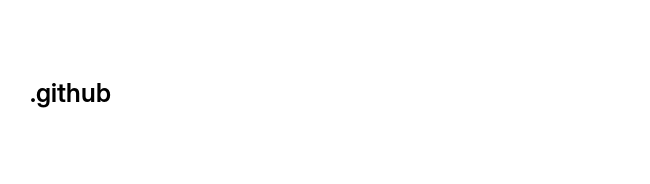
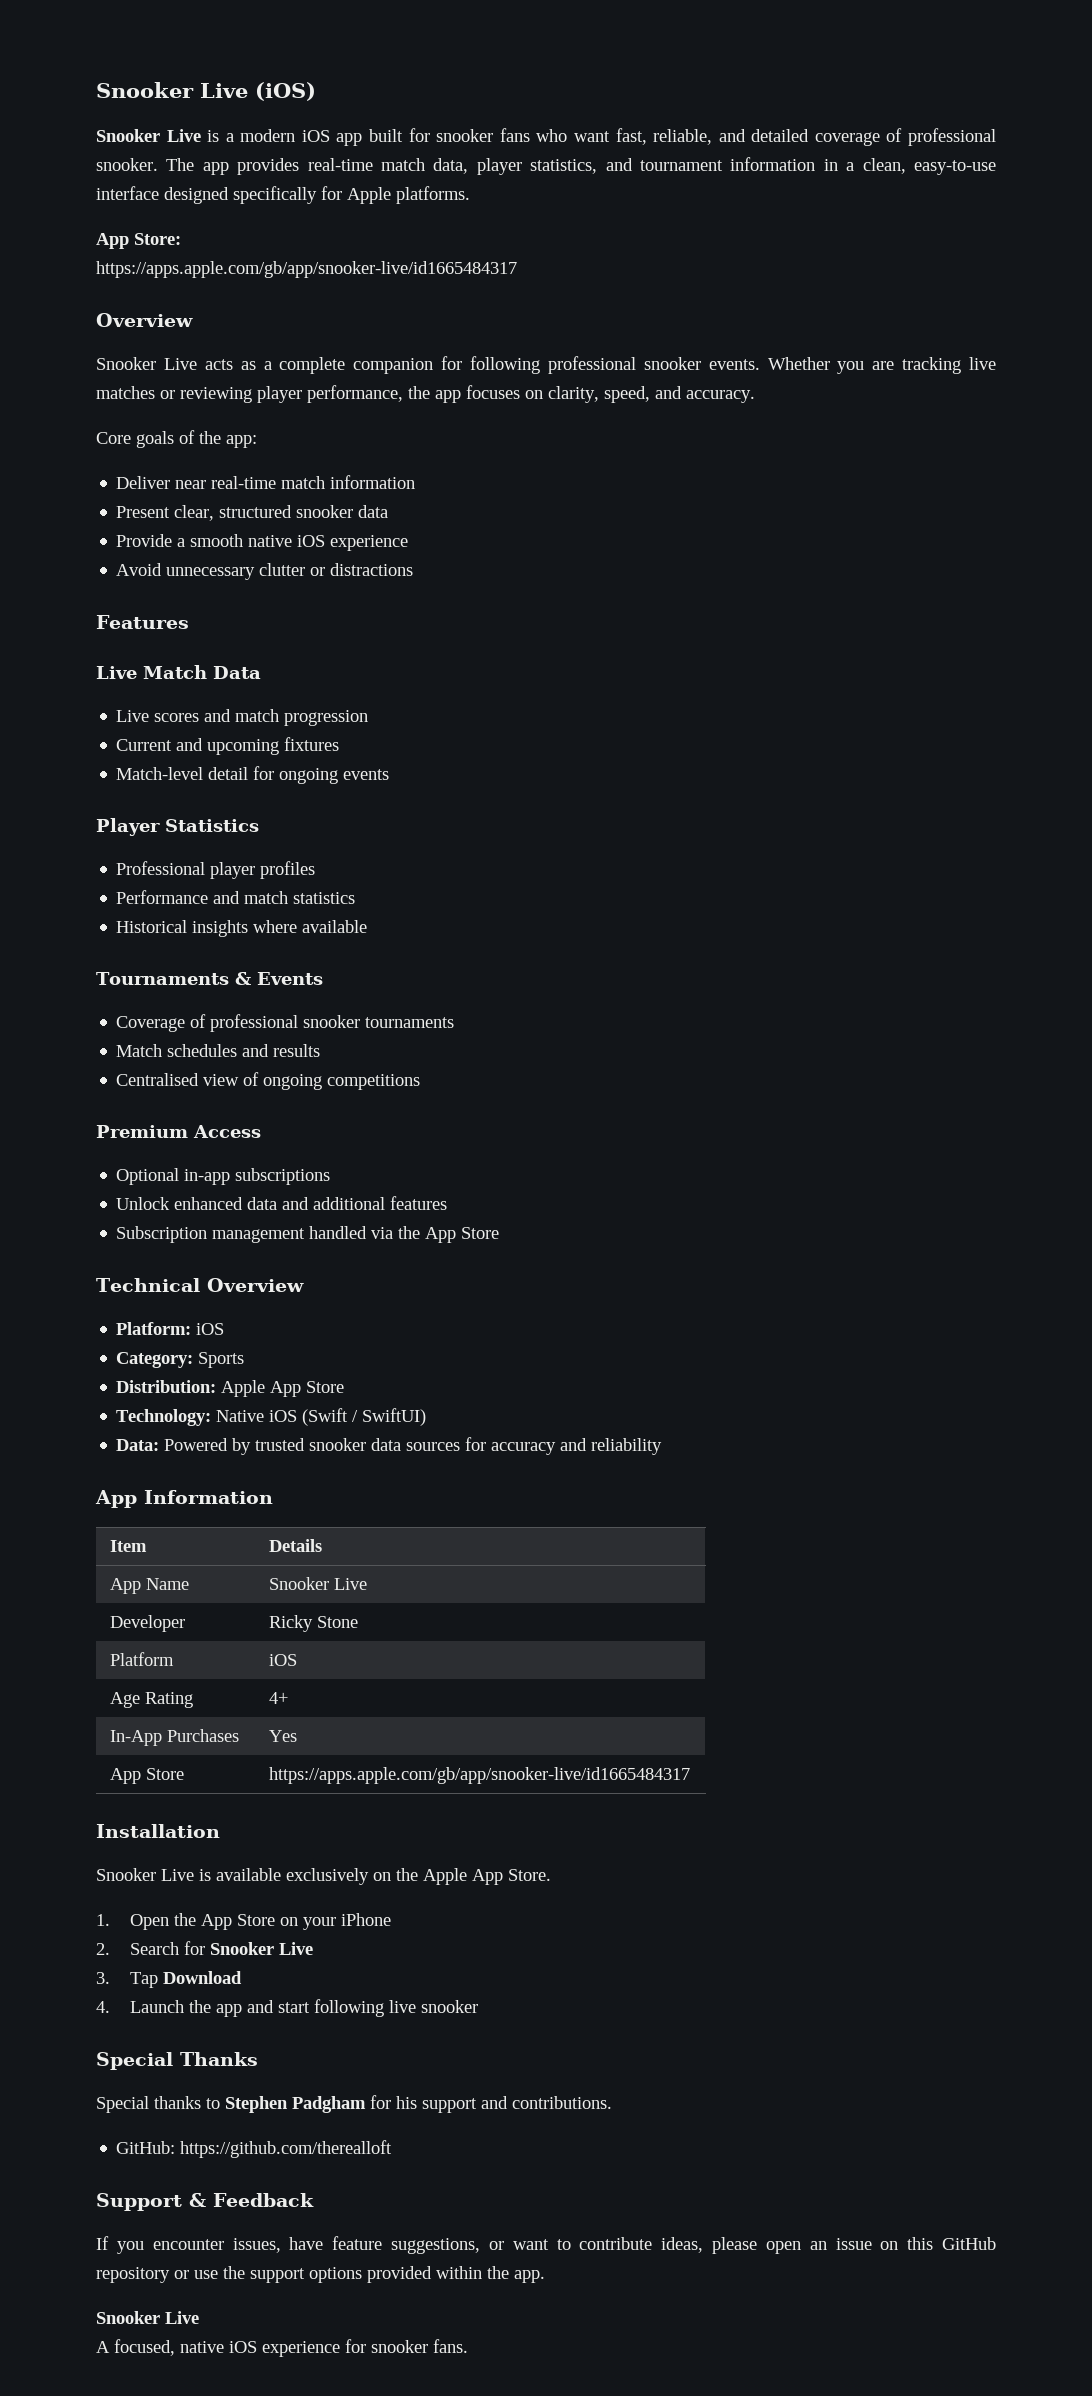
- .github
+ Snooker Live (iOS)
+ Snooker Live is a modern iOS app built for snooker fans who want fast, reliable, and detailed coverage of professional snooker. The app provides real-time match data, player statistics, and tournament information in a clean, easy-to-use interface designed specifically for Apple platforms.
+ App Store:
+ https://apps.apple.com/gb/app/snooker-live/id1665484317
+ Overview
+ Snooker Live acts as a complete companion for following professional snooker events. Whether you are tracking live matches or reviewing player performance, the app focuses on clarity, speed, and accuracy.
+ Core goals of the app:
+ Deliver near real-time match information
+ Present clear, structured snooker data
+ Provide a smooth native iOS experience
+ Avoid unnecessary clutter or distractions
+ Features
+ Live Match Data
+ Live scores and match progression
+ Current and upcoming fixtures
+ Match-level detail for ongoing events
+ Player Statistics
+ Professional player profiles
+ Performance and match statistics
+ Historical insights where available
+ Tournaments & Events
+ Coverage of professional snooker tournaments
+ Match schedules and results
+ Centralised view of ongoing competitions
+ Premium Access
+ Optional in-app subscriptions
+ Unlock enhanced data and additional features
+ Subscription management handled via the App Store
+ Technical Overview
+ Platform: iOS
+ Category: Sports
+ Distribution: Apple App Store
+ Technology: Native iOS (Swift / SwiftUI)
+ Data: Powered by trusted snooker data sources for accuracy and reliability
+ App Information
+ Item | Details
+ App Name | Snooker Live
+ Developer | Ricky Stone
+ Platform | iOS
+ Age Rating | 4+
+ In-App Purchases | Yes
+ App Store | https://apps.apple.com/gb/app/snooker-live/id1665484317
+ Installation
+ Snooker Live is available exclusively on the Apple App Store.
+ 1. Open the App Store on your iPhone
+ 2. Search for Snooker Live
+ 3. Tap Download
+ 4. Launch the app and start following live snooker
+ Special Thanks
+ Special thanks to Stephen Padgham for his support and contributions.
+ GitHub: https://github.com/therealloft
+ Support & Feedback
+ If you encounter issues, have feature suggestions, or want to contribute ideas, please open an issue on this GitHub repository or use the support options provided within the app.
+ Snooker Live
+ A focused, native iOS experience for snooker fans.

